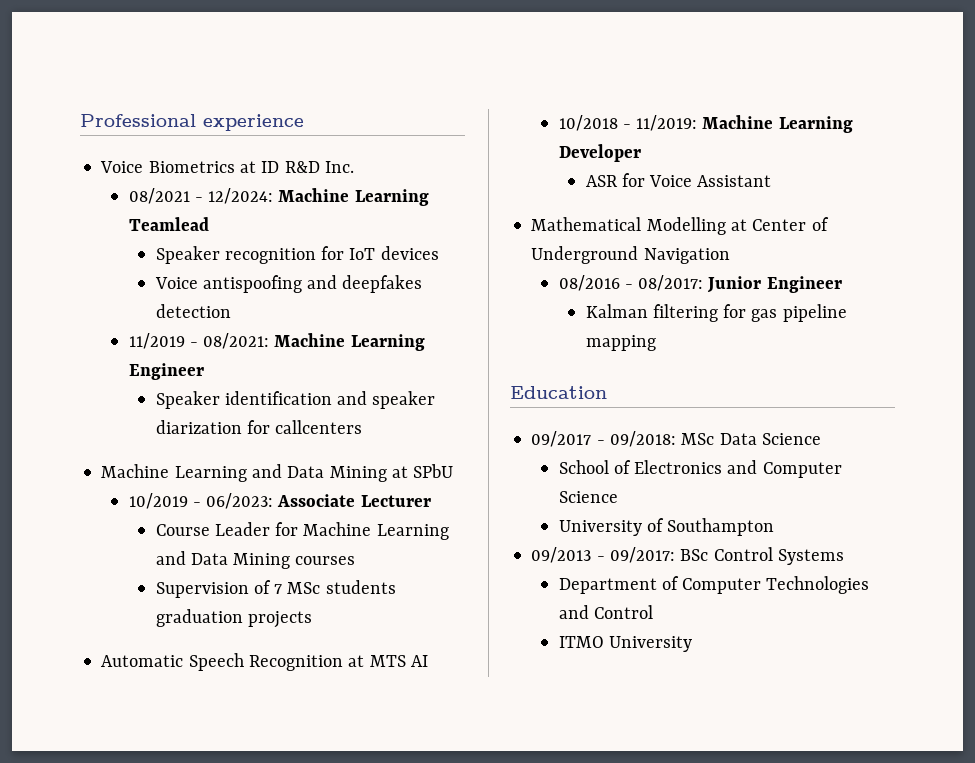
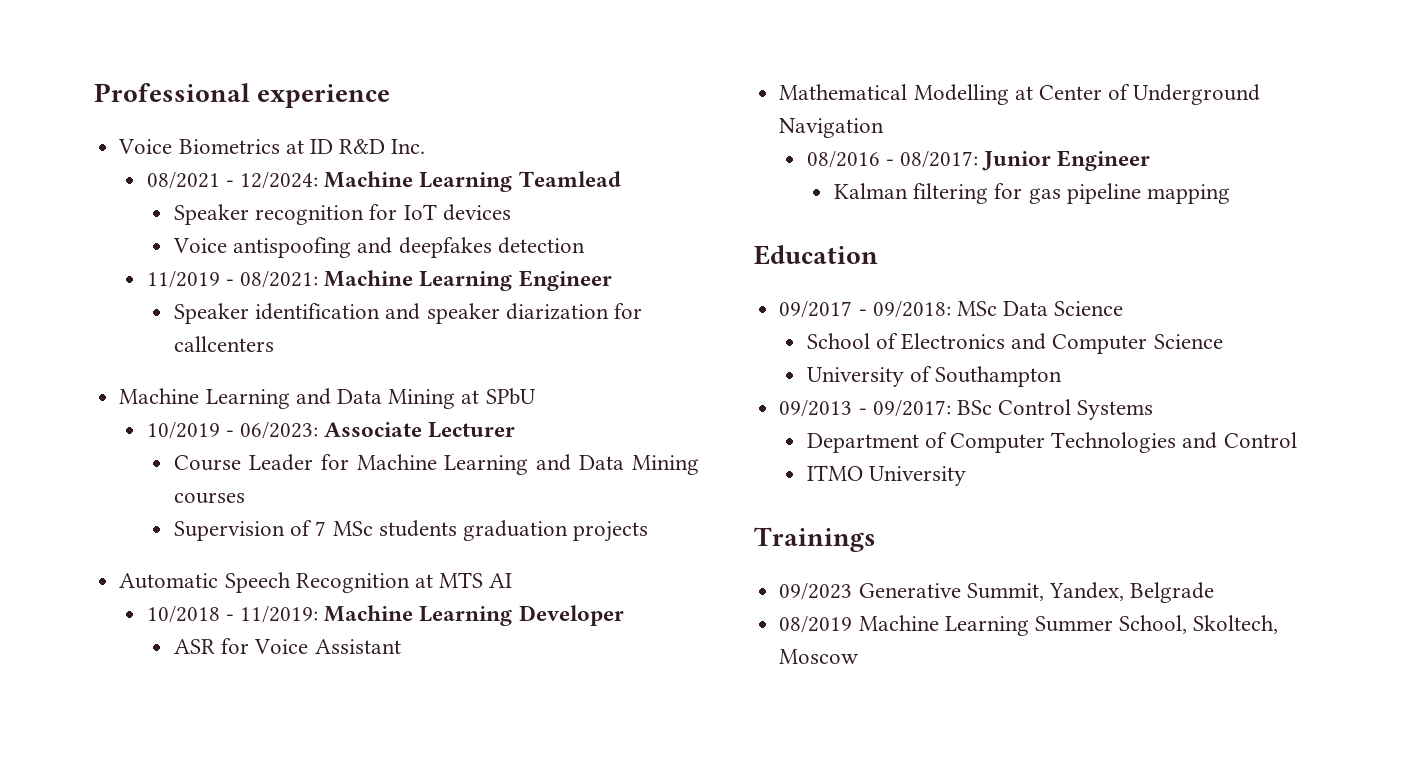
+ Trainings
+ 09/2023 Generative Summit, Yandex, Belgrade
+ 08/2019 Machine Learning Summer School, Skoltech, Moscow

